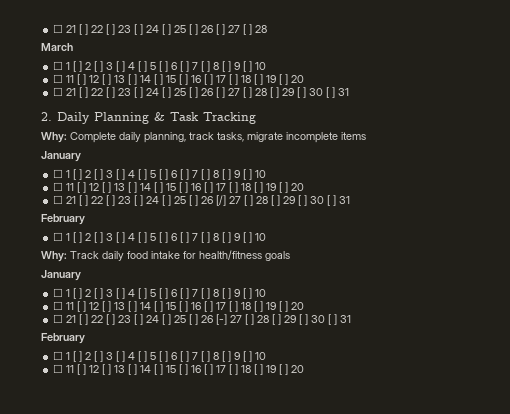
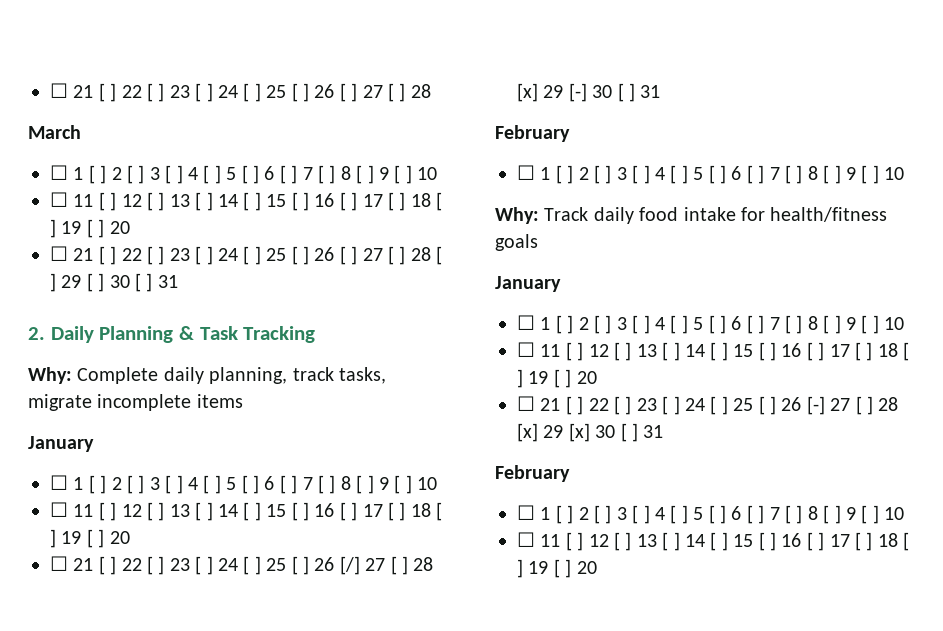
- ☐ 21 [ ] 22 [ ] 23 [ ] 24 [ ] 25 [ ] 26 [/] 27 [ ] 28 [ ] 29 [ ] 30 [ ] 31
+ ☐ 21 [ ] 22 [ ] 23 [ ] 24 [ ] 25 [ ] 26 [/] 27 [ ] 28 [x] 29 [-] 30 [ ] 31
- ☐ 21 [ ] 22 [ ] 23 [ ] 24 [ ] 25 [ ] 26 [-] 27 [ ] 28 [ ] 29 [ ] 30 [ ] 31
+ ☐ 21 [ ] 22 [ ] 23 [ ] 24 [ ] 25 [ ] 26 [-] 27 [ ] 28 [x] 29 [x] 30 [ ] 31

